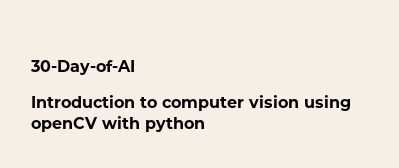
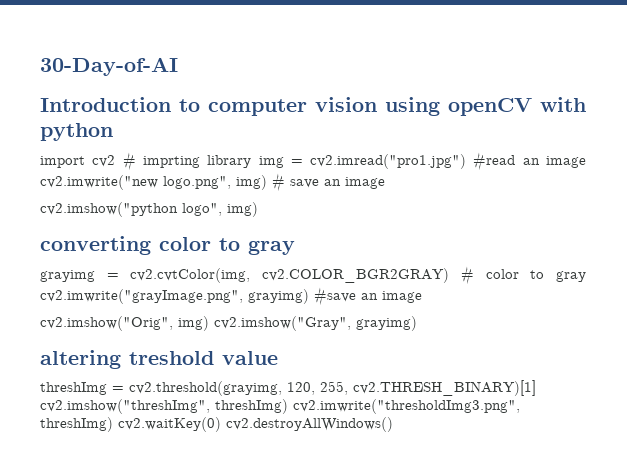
+ import cv2 # imprting library img = cv2.imread("pro1.jpg") #read an image cv2.imwrite("new logo.png", img) # save an image
+ cv2.imshow("python logo", img)
+ converting color to gray
+ grayimg = cv2.cvtColor(img, cv2.COLOR_BGR2GRAY) # color to gray cv2.imwrite("grayImage.png", grayimg) #save an image
+ cv2.imshow("Orig", img) cv2.imshow("Gray", grayimg)
+ altering treshold value
+ threshImg = cv2.threshold(grayimg, 120, 255, cv2.THRESH_BINARY)[1] cv2.imshow("threshImg", threshImg) cv2.imwrite("thresholdImg3.png", threshImg) cv2.waitKey(0) cv2.destroyAllWindows()

